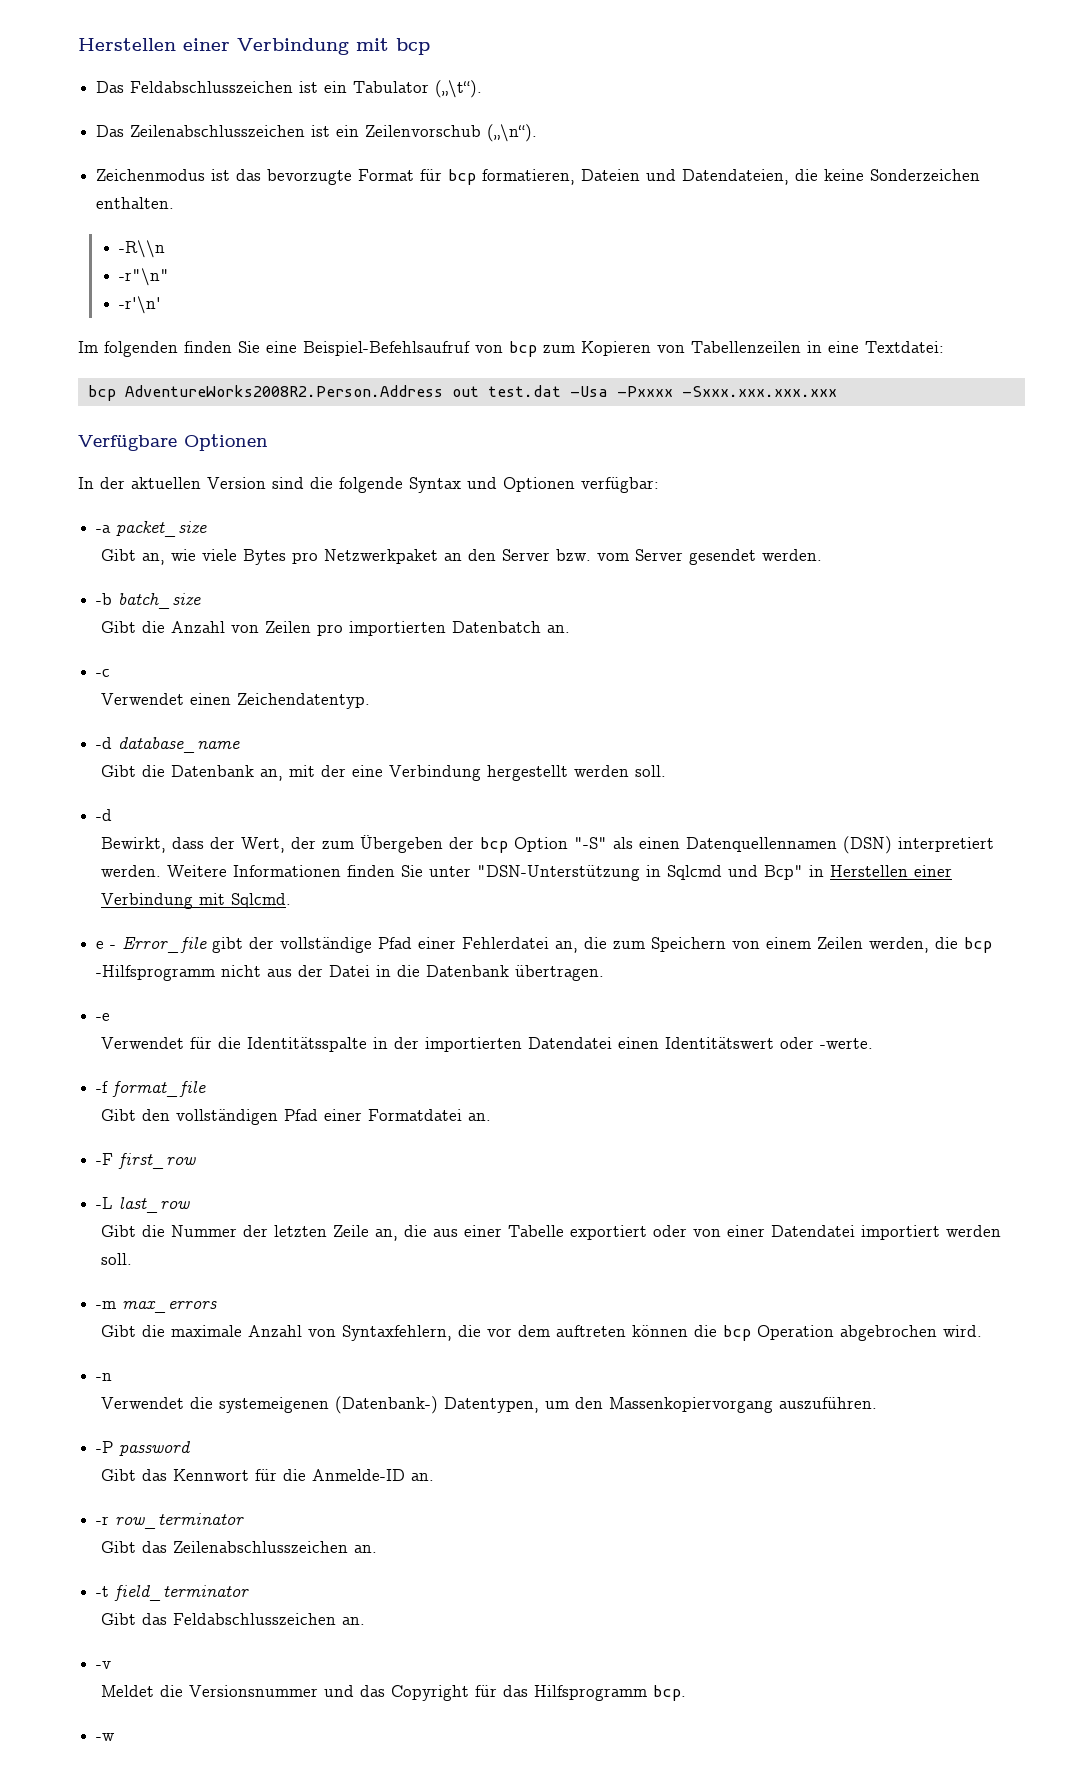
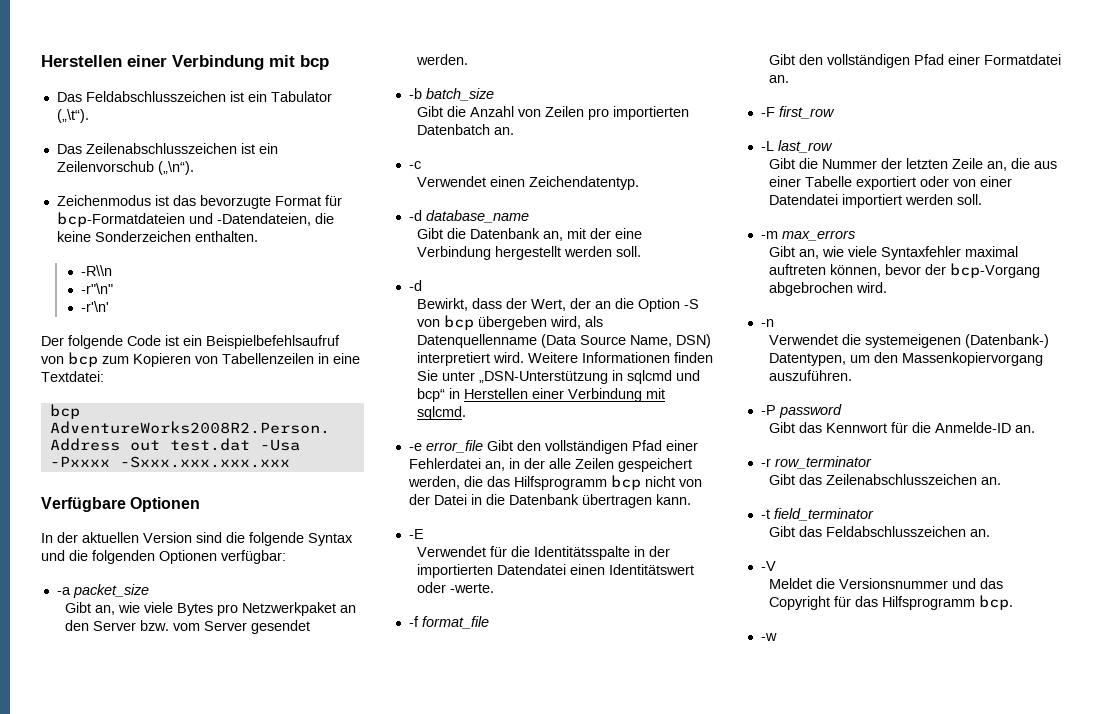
- Zeichenmodus ist das bevorzugte Format für bcp formatieren, Dateien und Datendateien, die keine Sonderzeichen enthalten.
+ Zeichenmodus ist das bevorzugte Format für bcp-Formatdateien und -Datendateien, die keine Sonderzeichen enthalten.
- Im folgenden finden Sie eine Beispiel-Befehlsaufruf von bcp zum Kopieren von Tabellenzeilen in eine Textdatei:
+ Der folgende Code ist ein Beispielbefehlsaufruf von bcp zum Kopieren von Tabellenzeilen in eine Textdatei:
- In der aktuellen Version sind die folgende Syntax und Optionen verfügbar:
+ In der aktuellen Version sind die folgende Syntax und die folgenden Optionen verfügbar:
- Bewirkt, dass der Wert, der zum Übergeben der bcp Option "-S" als einen Datenquellennamen (DSN) interpretiert werden.
+ Bewirkt, dass der Wert, der an die Option -S von bcp übergeben wird, als Datenquellenname (Data Source Name, DSN) interpretiert wird.
- Weitere Informationen finden Sie unter "DSN-Unterstützung in Sqlcmd und Bcp" in Herstellen einer Verbindung mit Sqlcmd.
- e - Error_file gibt der vollständige Pfad einer Fehlerdatei an, die zum Speichern von einem Zeilen werden, die bcp -Hilfsprogramm nicht aus der Datei in die Datenbank übertragen.
- -e
+ Weitere Informationen finden Sie unter „DSN-Unterstützung in sqlcmd und bcp“ in Herstellen einer Verbindung mit sqlcmd.
+ -e error_file Gibt den vollständigen Pfad einer Fehlerdatei an, in der alle Zeilen gespeichert werden, die das Hilfsprogramm bcp nicht von der Datei in die Datenbank übertragen kann.
+ -E
- Gibt die maximale Anzahl von Syntaxfehlern, die vor dem auftreten können die bcp Operation abgebrochen wird.
+ Gibt an, wie viele Syntaxfehler maximal auftreten können, bevor der bcp-Vorgang abgebrochen wird.
- -v
+ -V

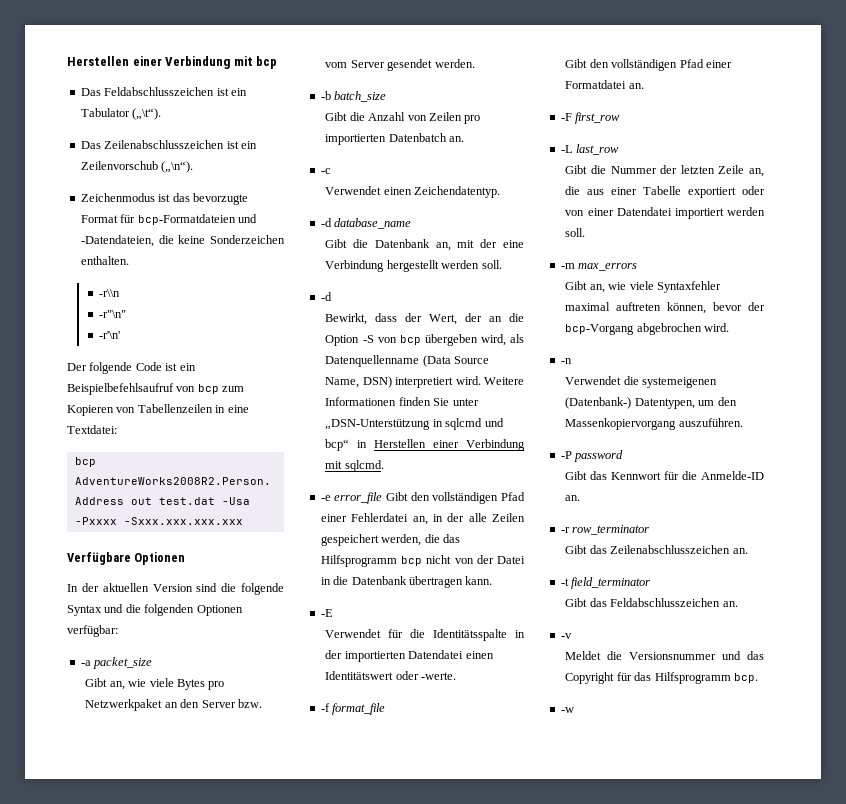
- -R\\n
+ -r\\n
- -V
+ -v

